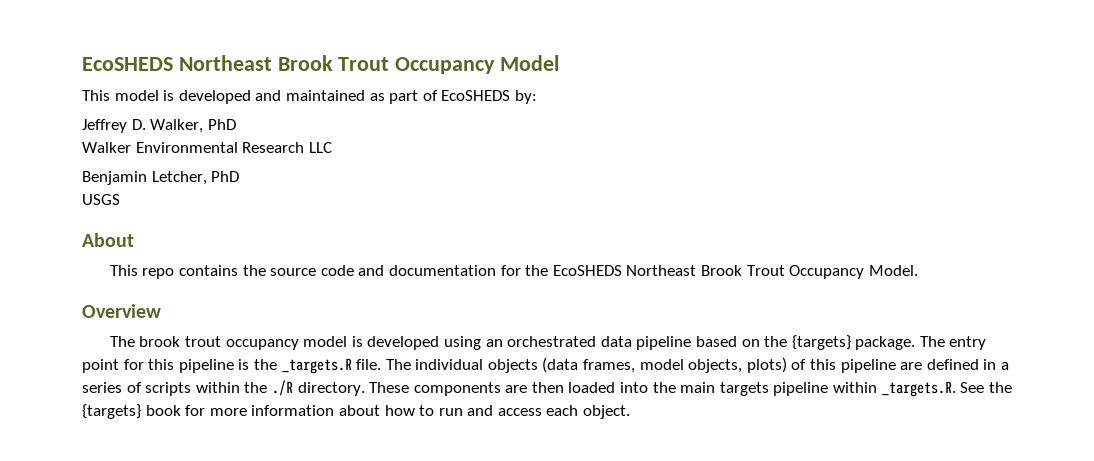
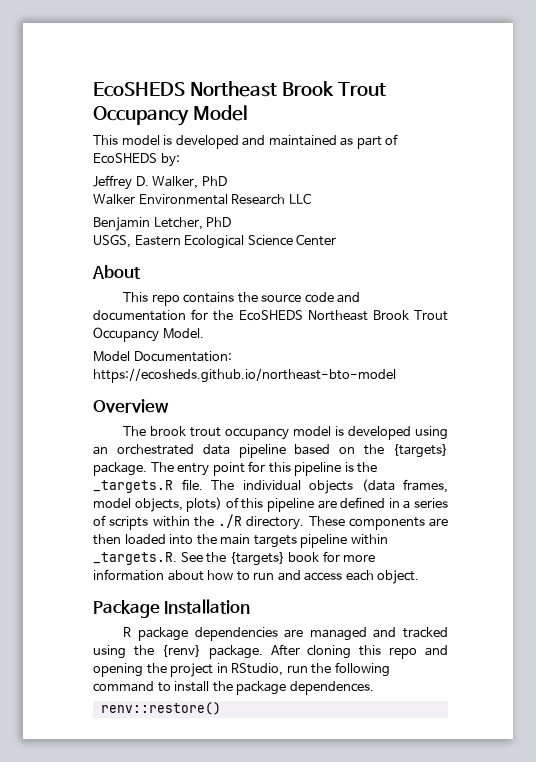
- USGS
+ USGS, Eastern Ecological Science Center
+ Model Documentation: https://ecosheds.github.io/northeast-bto-model
+ Package Installation
+ R package dependencies are managed and tracked using the {renv} package. After cloning this repo and opening the project in RStudio, run the following command to install the package dependences.
+ renv::restore()

